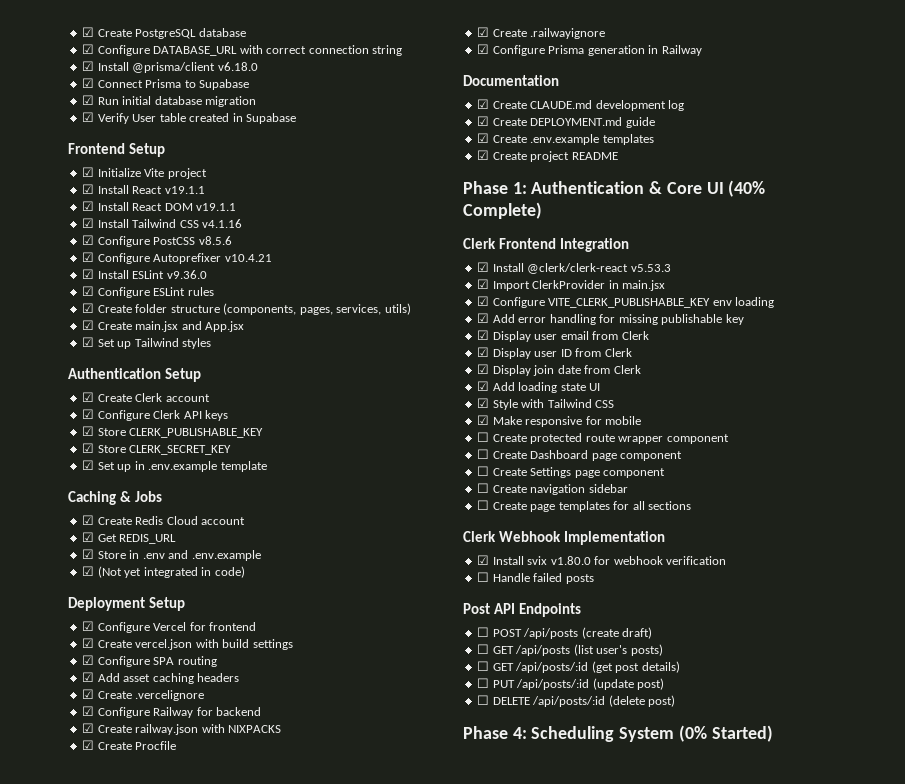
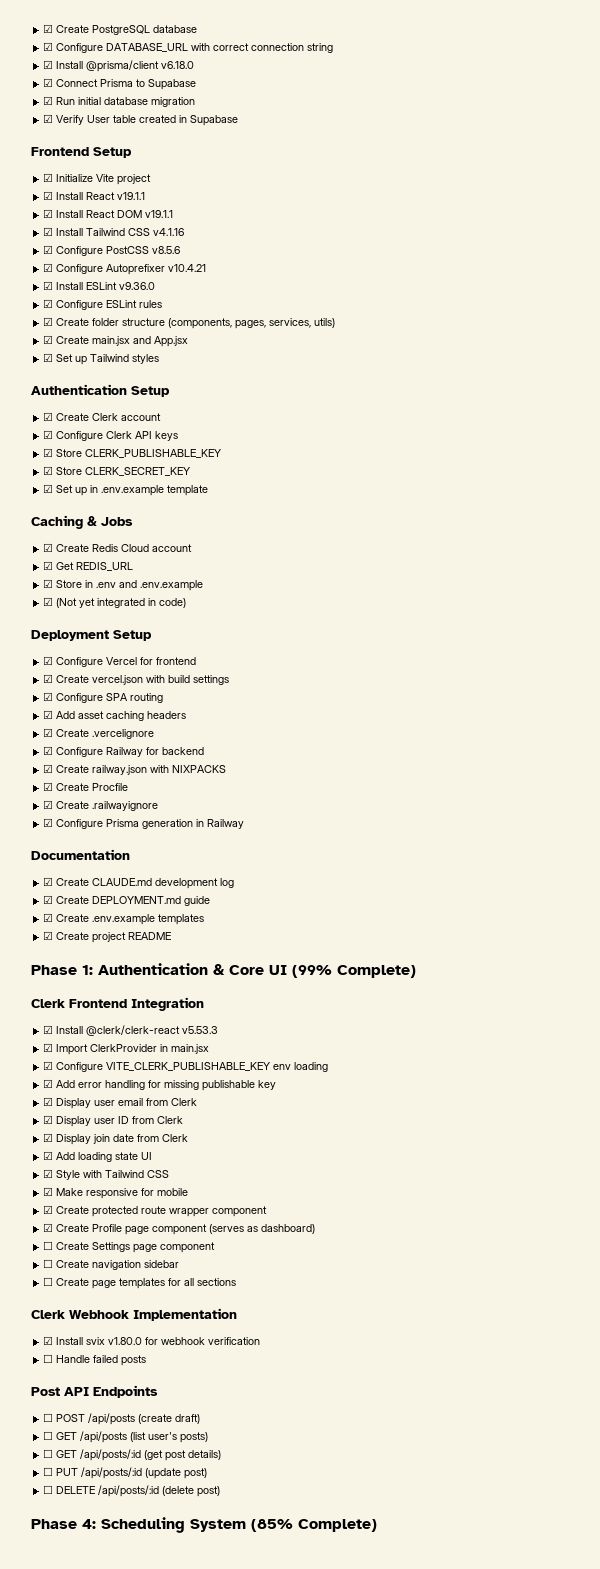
- Phase 1: Authentication & Core UI (40% Complete)
+ Phase 1: Authentication & Core UI (99% Complete)
- ☐ Create protected route wrapper component
+ ☑ Create protected route wrapper component
- ☐ Create Dashboard page component
+ ☑ Create Profile page component (serves as dashboard)
- Phase 4: Scheduling System (0% Started)
+ Phase 4: Scheduling System (85% Complete)

